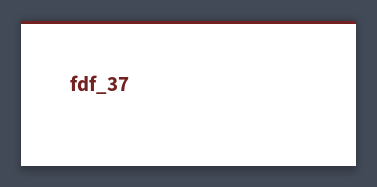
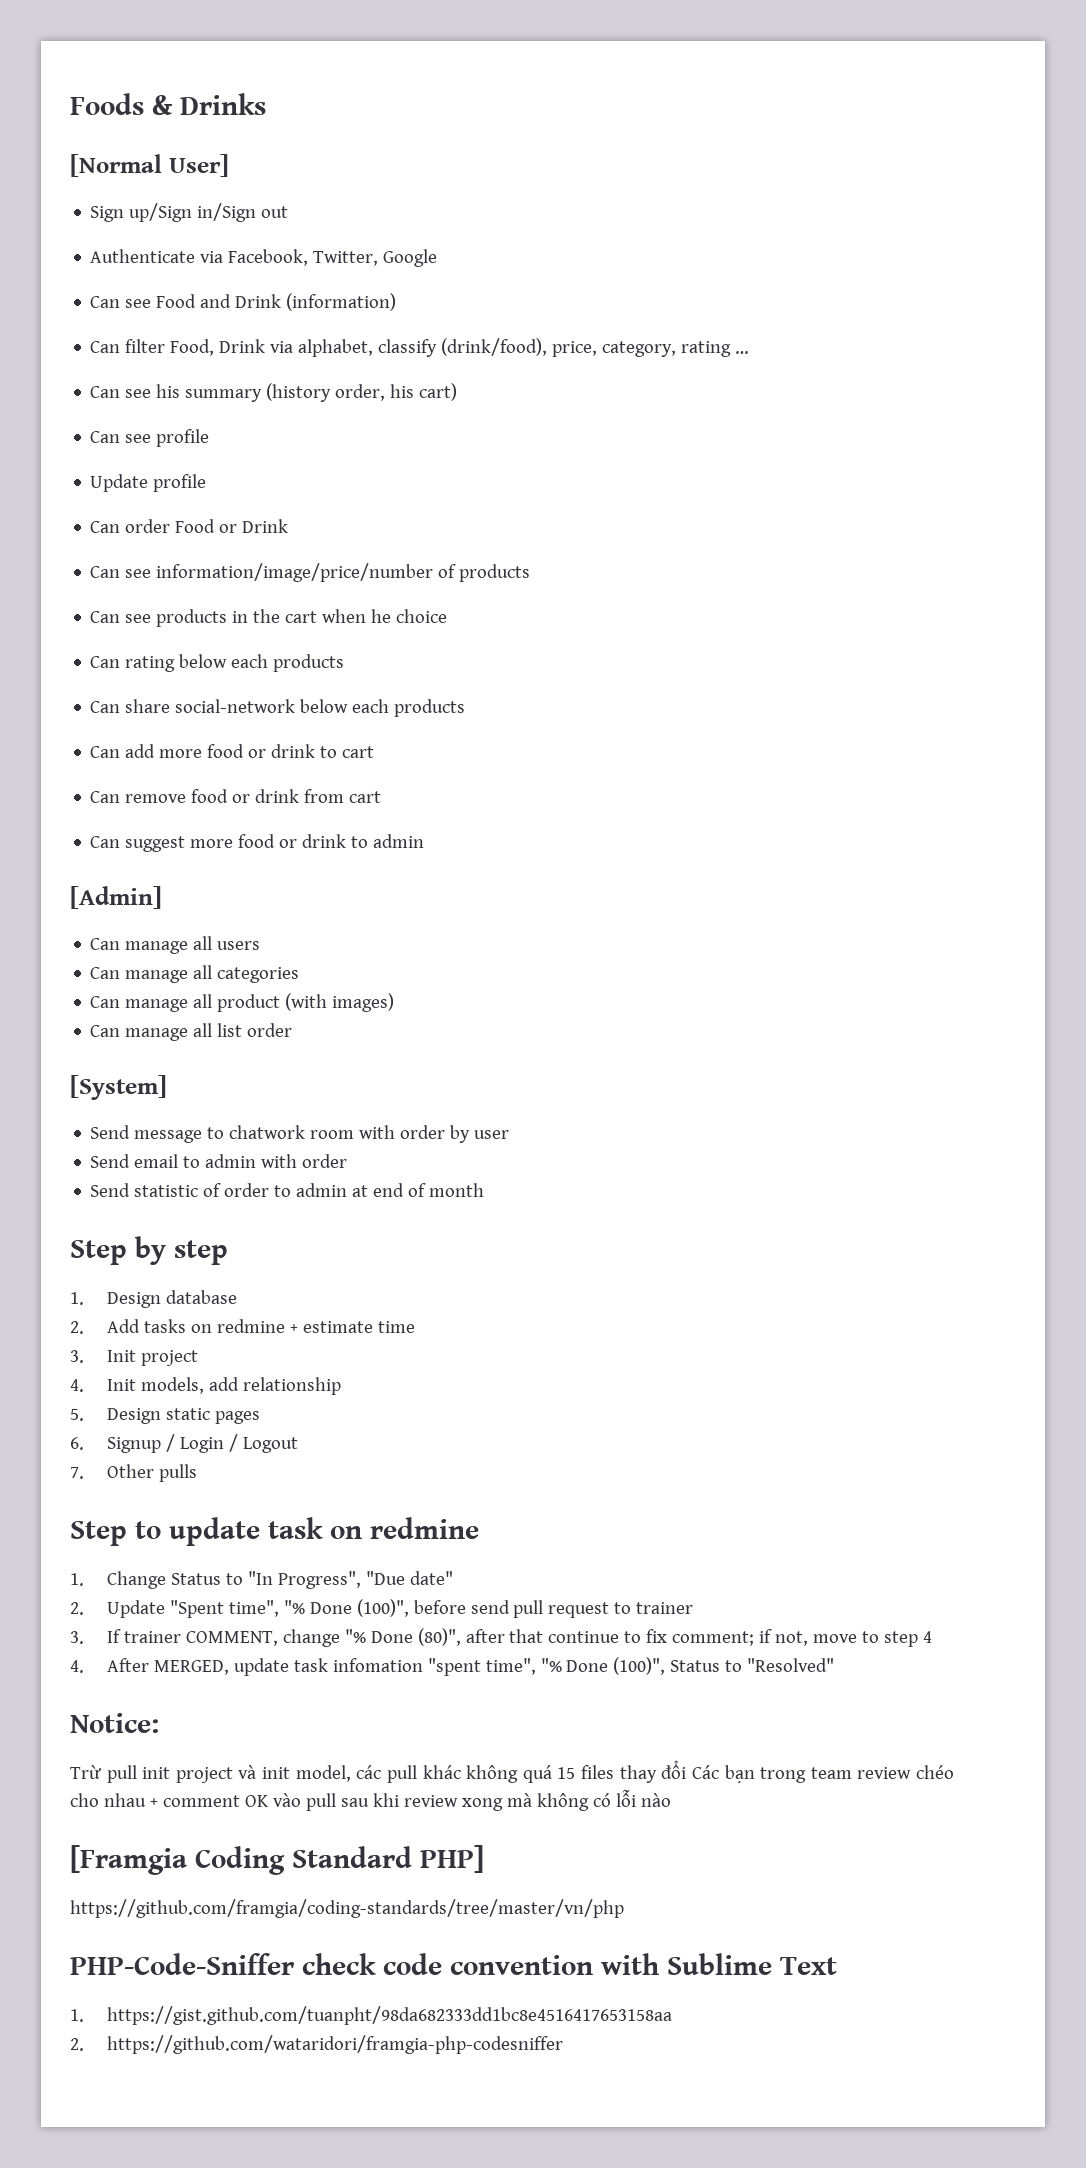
- fdf_37
+ Foods & Drinks
+ [Normal User]
+ Sign up/Sign in/Sign out
+ Authenticate via Facebook, Twitter, Google
+ Can see Food and Drink (information)
+ Can filter Food, Drink via alphabet, classify (drink/food), price, category, rating …
+ Can see his summary (history order, his cart)
+ Can see profile
+ Update profile
+ Can order Food or Drink
+ Can see information/image/price/number of products
+ Can see products in the cart when he choice
+ Can rating below each products
+ Can share social-network below each products
+ Can add more food or drink to cart
+ Can remove food or drink from cart
+ Can suggest more food or drink to admin
+ [Admin]
+ Can manage all users
+ Can manage all categories
+ Can manage all product (with images)
+ Can manage all list order
+ [System]
+ Send message to chatwork room with order by user
+ Send email to admin with order
+ Send statistic of order to admin at end of month
+ Step by step
+ 1. Design database
+ 2. Add tasks on redmine + estimate time
+ 3. Init project
+ 4. Init models, add relationship
+ 5. Design static pages
+ 6. Signup / Login / Logout
+ 7. Other pulls
+ Step to update task on redmine
+ 1. Change Status to "In Progress", "Due date"
+ 2. Update "Spent time", "% Done (100)", before send pull request to trainer
+ 3. If trainer COMMENT, change "% Done (80)", after that continue to fix comment; if not, move to step 4
+ 4. After MERGED, update task infomation "spent time", "% Done (100)", Status to "Resolved"
+ Notice:
+ Trừ pull init project và init model, các pull khác không quá 15 files thay đổi Các bạn trong team review chéo cho nhau + comment OK vào pull sau khi review xong mà không có lỗi nào
+ [Framgia Coding Standard PHP]
+ https://github.com/framgia/coding-standards/tree/master/vn/php
+ PHP-Code-Sniffer check code convention with Sublime Text
+ 1. https://gist.github.com/tuanpht/98da682333dd1bc8e4516417653158aa
+ 2. https://github.com/wataridori/framgia-php-codesniffer

